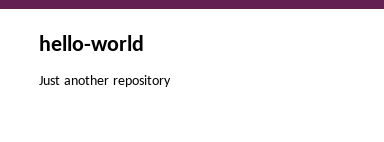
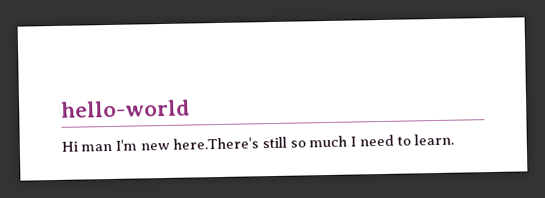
- Just another repository
+ Hi man I'm new here.There's still so much I need to learn.

